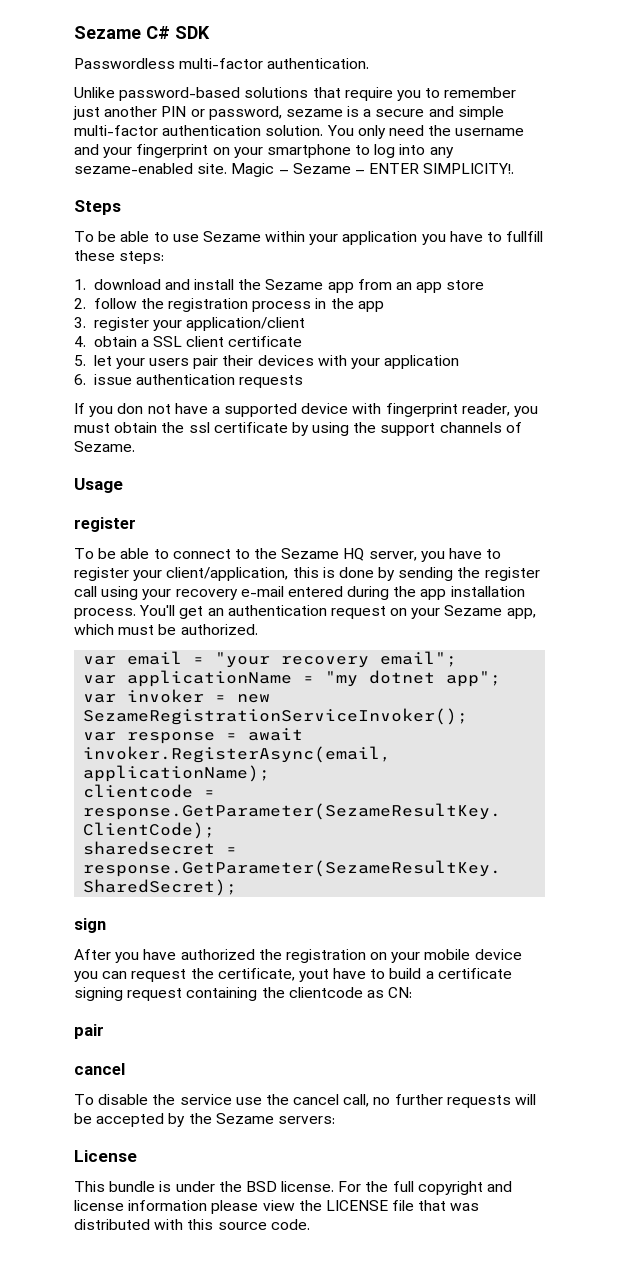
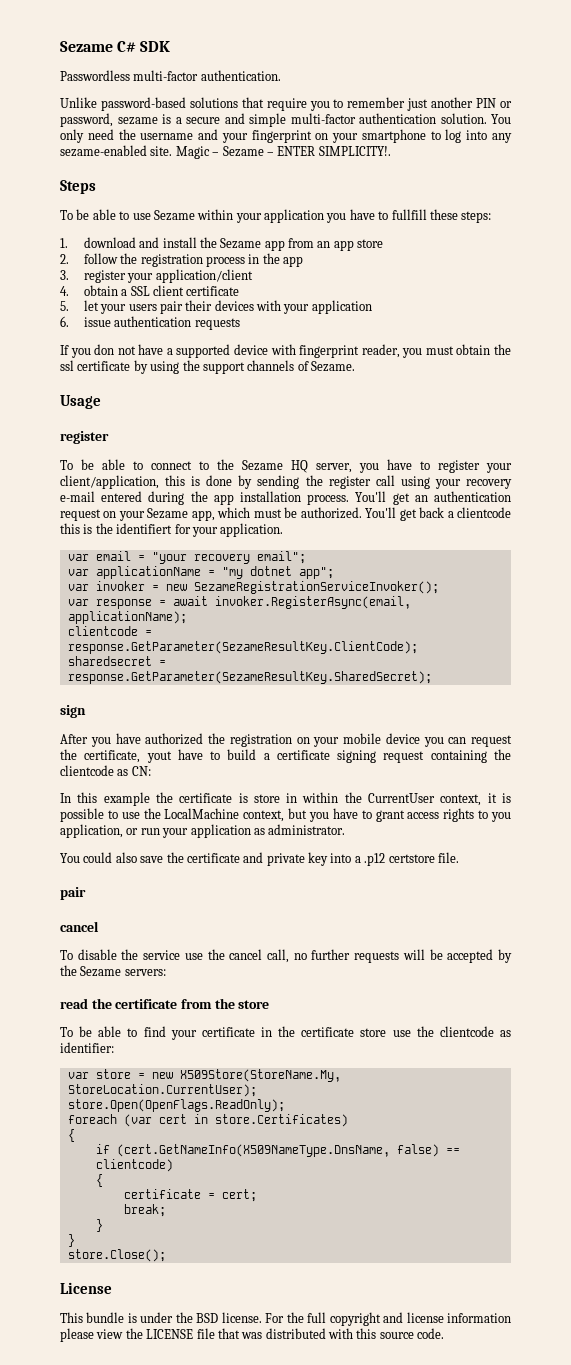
+ You'll get back a clientcode this is the identifiert for your application.
+ In this example the certificate is store in within the CurrentUser context, it is possible to use the LocalMachine context, but you have to grant access rights to you application, or run your application as administrator.
+ You could also save the certificate and private key into a .p12 certstore file.
+ read the certificate from the store
+ To be able to find your certificate in the certificate store use the clientcode as identifier:
+ var store = new X509Store(StoreName.My, StoreLocation.CurrentUser);
+ store.Open(OpenFlags.ReadOnly);
+ foreach (var cert in store.Certificates)
+ {
+ if (cert.GetNameInfo(X509NameType.DnsName, false) == clientcode)
+ {
+ certificate = cert;
+ break;
+ }
+ }
+ store.Close();

